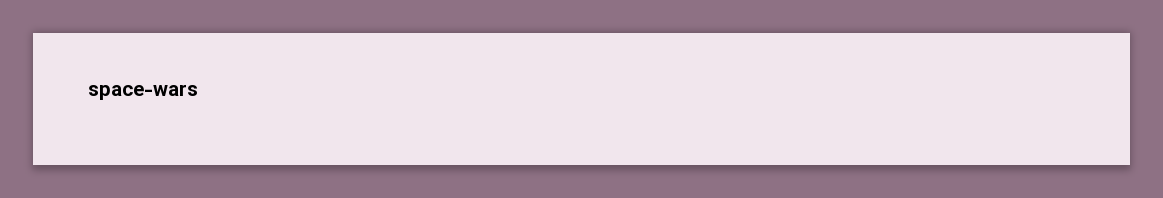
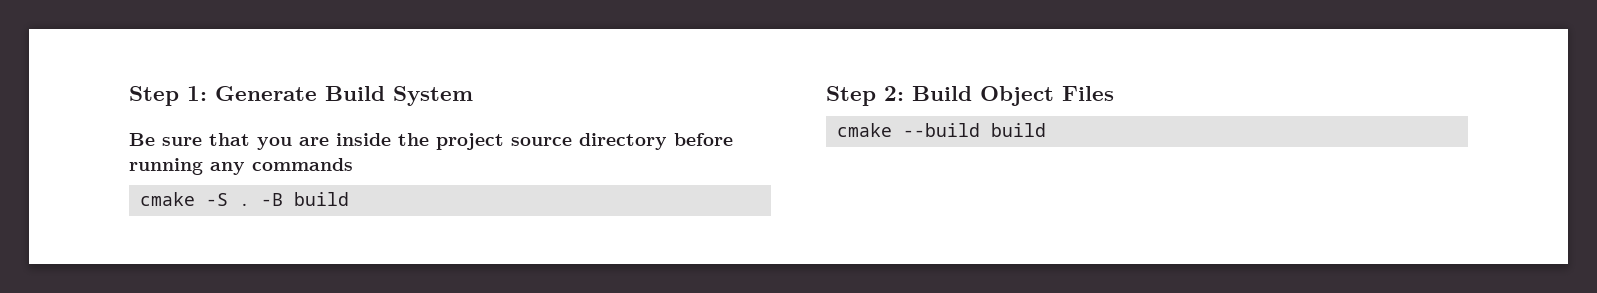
- space-wars
+ Step 1: Generate Build System
+ Be sure that you are inside the project source directory before running any commands
+ cmake -S . -B build
+ Step 2: Build Object Files
+ cmake --build build

